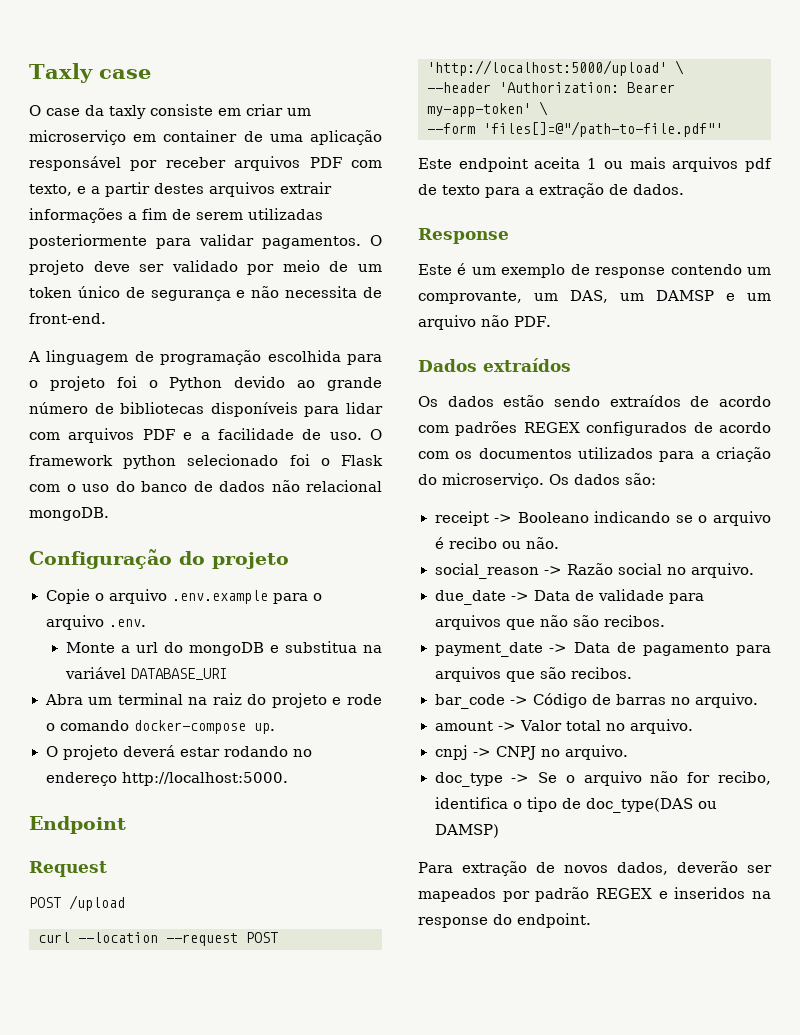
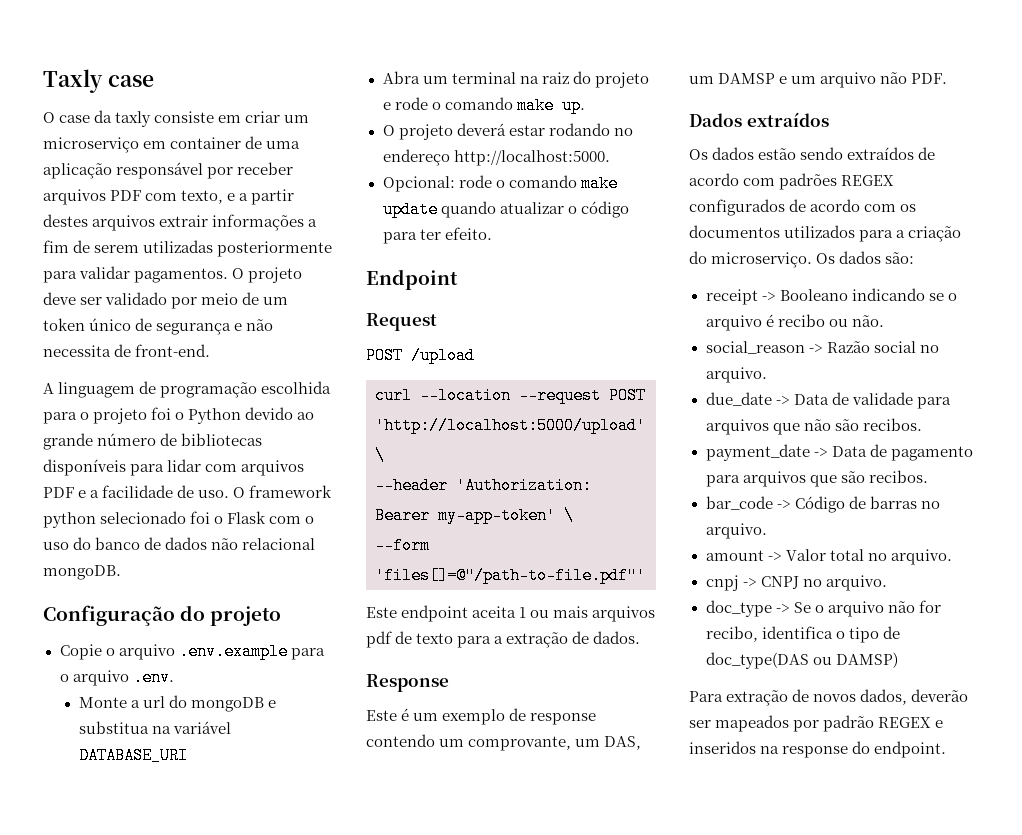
- Abra um terminal na raiz do projeto e rode o comando docker-compose up.
+ Abra um terminal na raiz do projeto e rode o comando make up.
+ Opcional: rode o comando make update quando atualizar o código para ter efeito.

